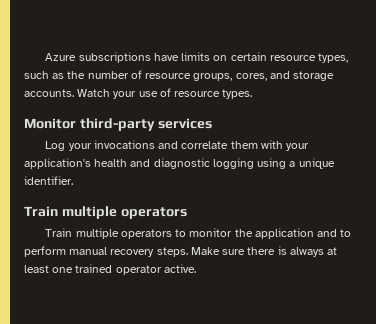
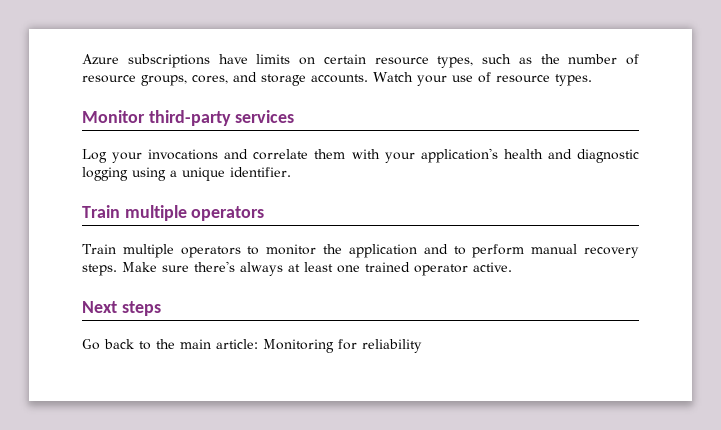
- Make sure there is always at least one trained operator active.
+ Make sure there's always at least one trained operator active.
+ Next steps
+ Go back to the main article: Monitoring for reliability

